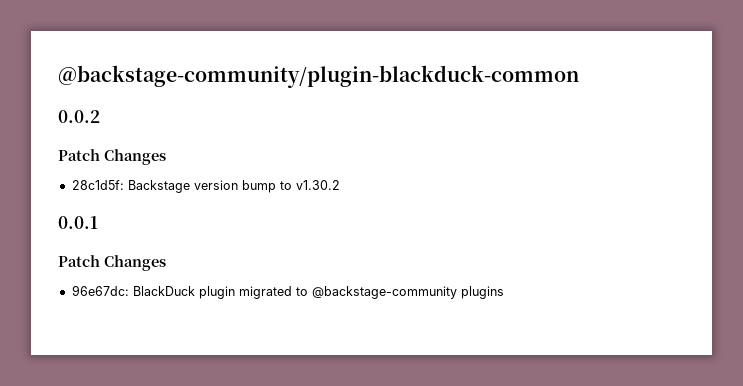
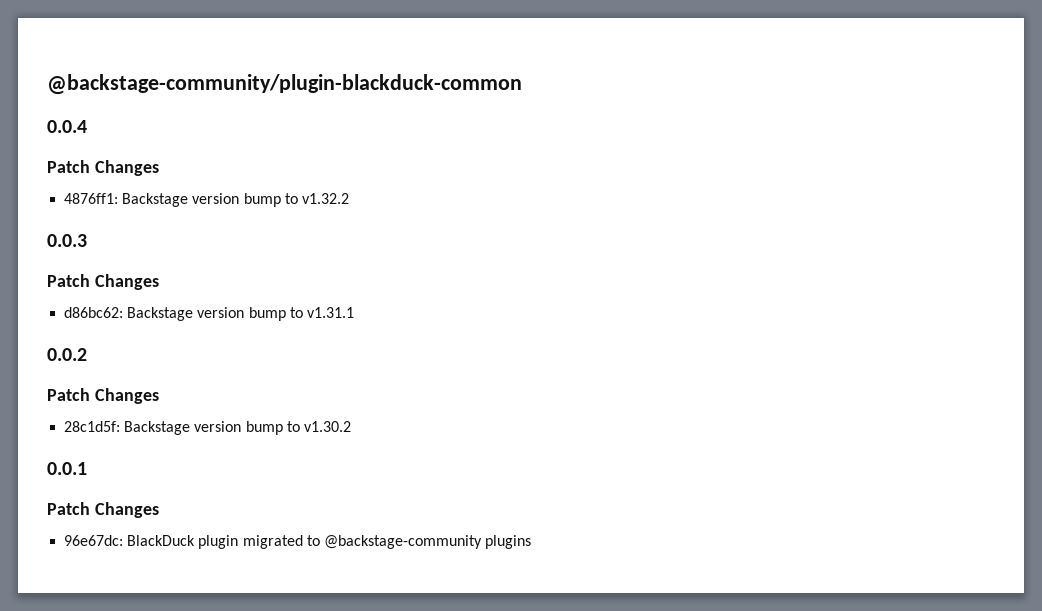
+ 0.0.4
+ Patch Changes
+ 4876ff1: Backstage version bump to v1.32.2
+ 0.0.3
+ Patch Changes
+ d86bc62: Backstage version bump to v1.31.1

